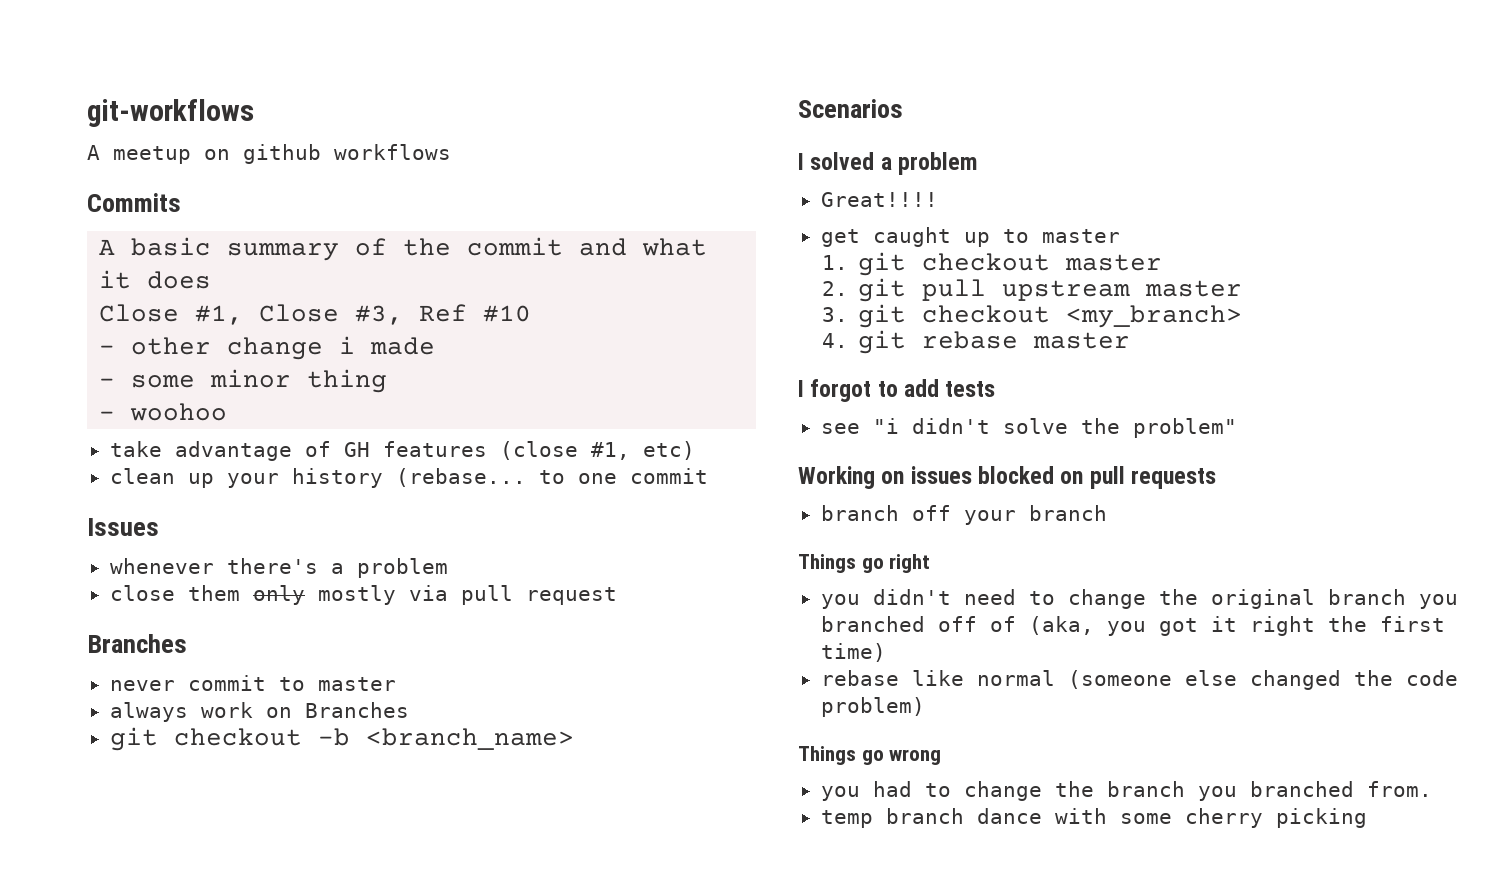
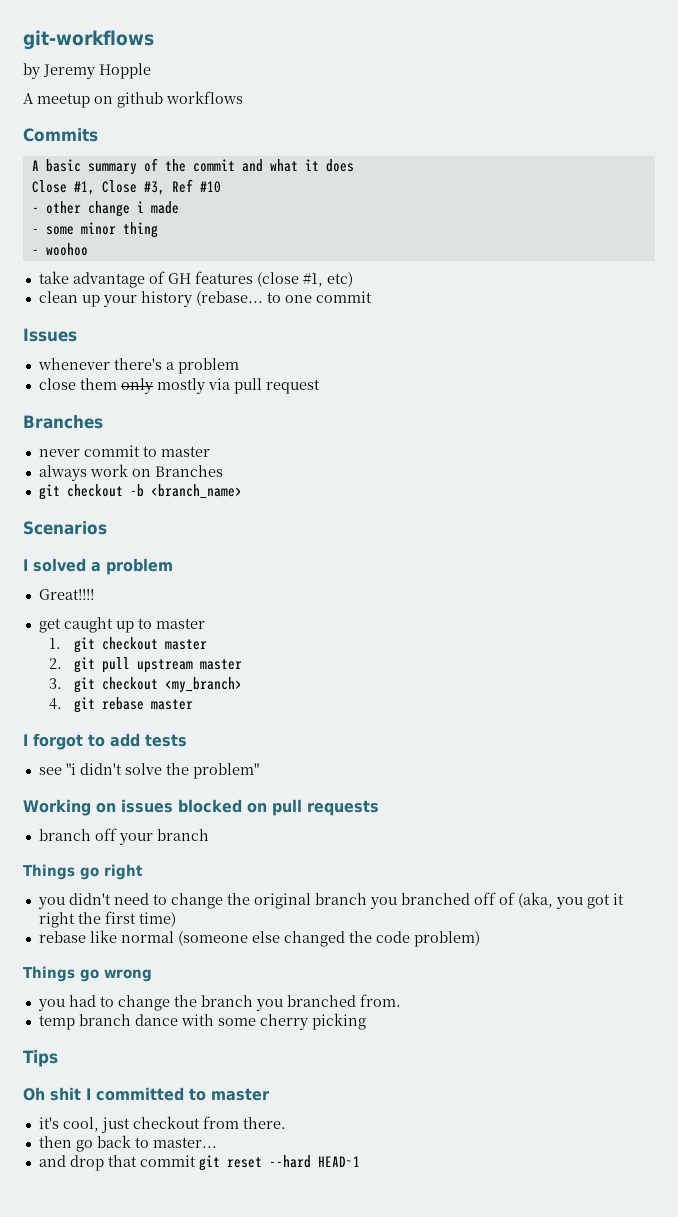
+ by Jeremy Hopple
+ Tips
+ Oh shit I committed to master
+ it's cool, just checkout from there.
+ then go back to master...
+ and drop that commit git reset --hard HEAD~1

